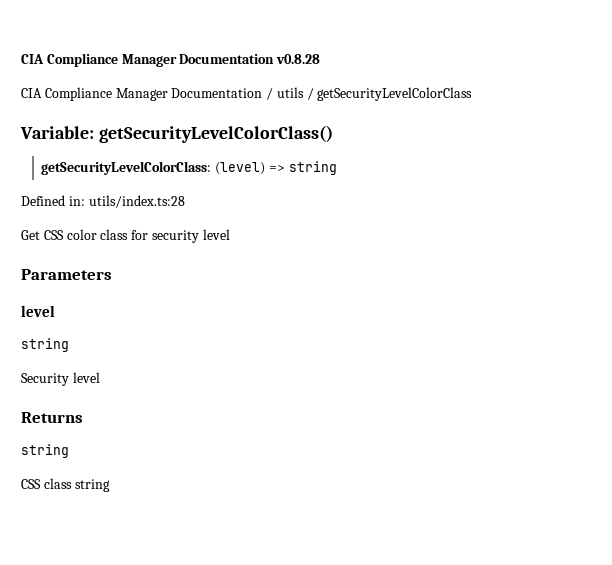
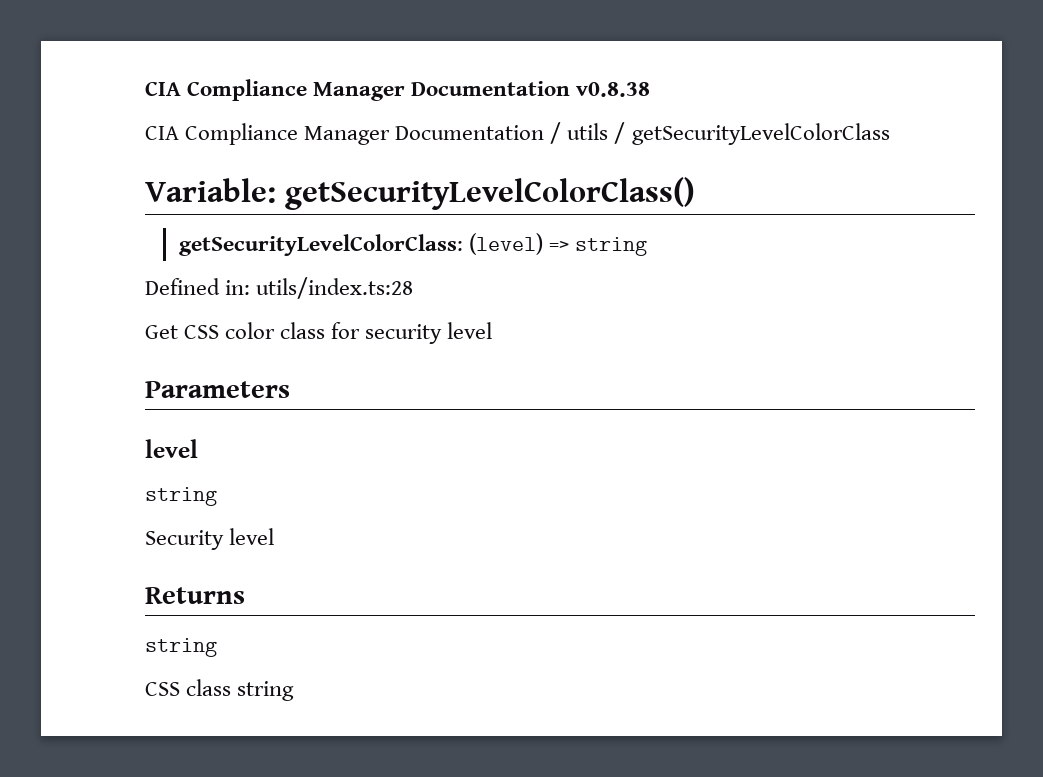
- CIA Compliance Manager Documentation v0.8.28
+ CIA Compliance Manager Documentation v0.8.38

